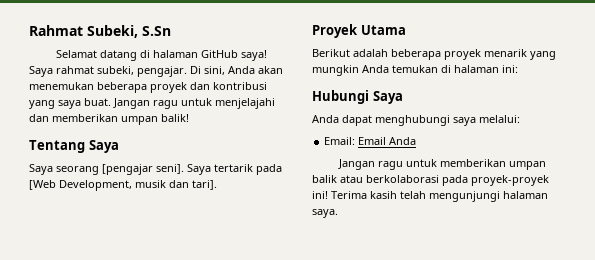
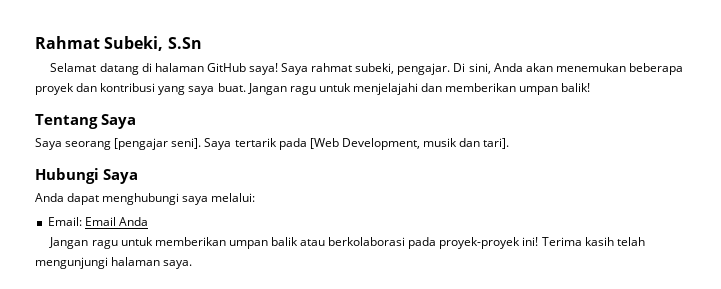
- Proyek Utama
- Berikut adalah beberapa proyek menarik yang mungkin Anda temukan di halaman ini:

